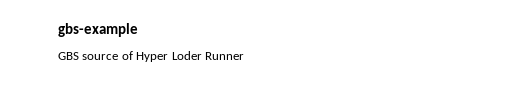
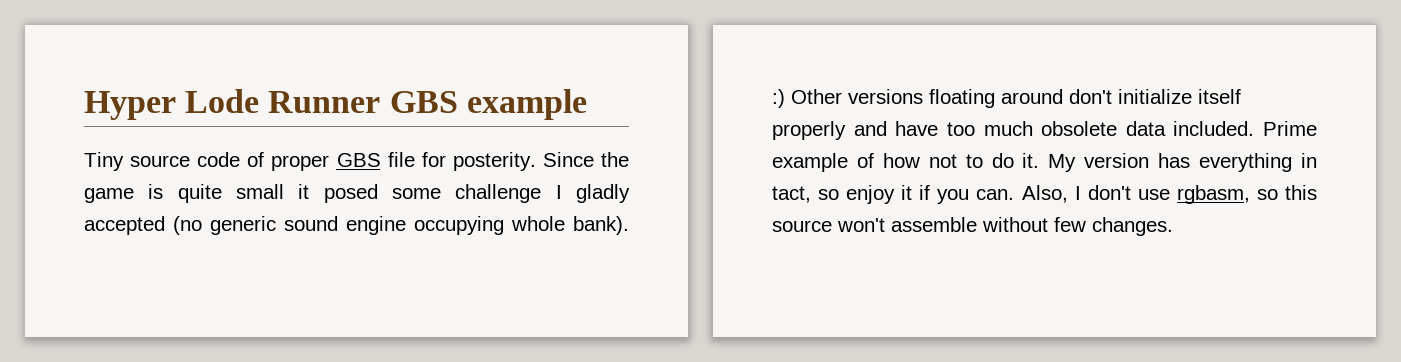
- gbs-example
- GBS source of Hyper Loder Runner
+ Hyper Lode Runner GBS example
+ Tiny source code of proper GBS file for posterity. Since the game is quite small it posed some challenge I gladly accepted (no generic sound engine occupying whole bank). :) Other versions floating around don't initialize itself properly and have too much obsolete data included. Prime example of how not to do it. My version has everything in tact, so enjoy it if you can. Also, I don't use rgbasm, so this source won't assemble without few changes.

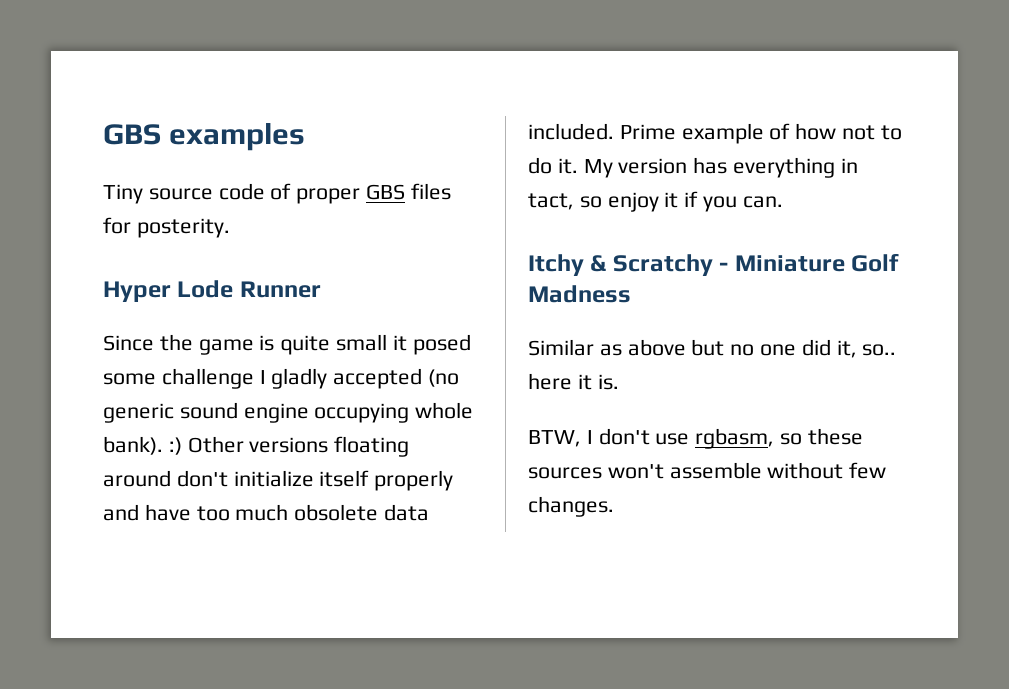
- Hyper Lode Runner GBS example
+ GBS examples
- Tiny source code of proper GBS file for posterity. Since the game is quite small it posed some challenge I gladly accepted (no generic sound engine occupying whole bank). :) Other versions floating around don't initialize itself properly and have too much obsolete data included.
+ Tiny source code of proper GBS files for posterity.
+ Hyper Lode Runner
+ Since the game is quite small it posed some challenge I gladly accepted (no generic sound engine occupying whole bank). :) Other versions floating around don't initialize itself properly and have too much obsolete data included.
- My version has everything in tact, so enjoy it if you can. Also, I don't use rgbasm, so this source won't assemble without few changes.
+ My version has everything in tact, so enjoy it if you can.
+ Itchy & Scratchy - Miniature Golf Madness
+ Similar as above but no one did it, so.. here it is.
+ BTW, I don't use rgbasm, so these sources won't assemble without few changes.

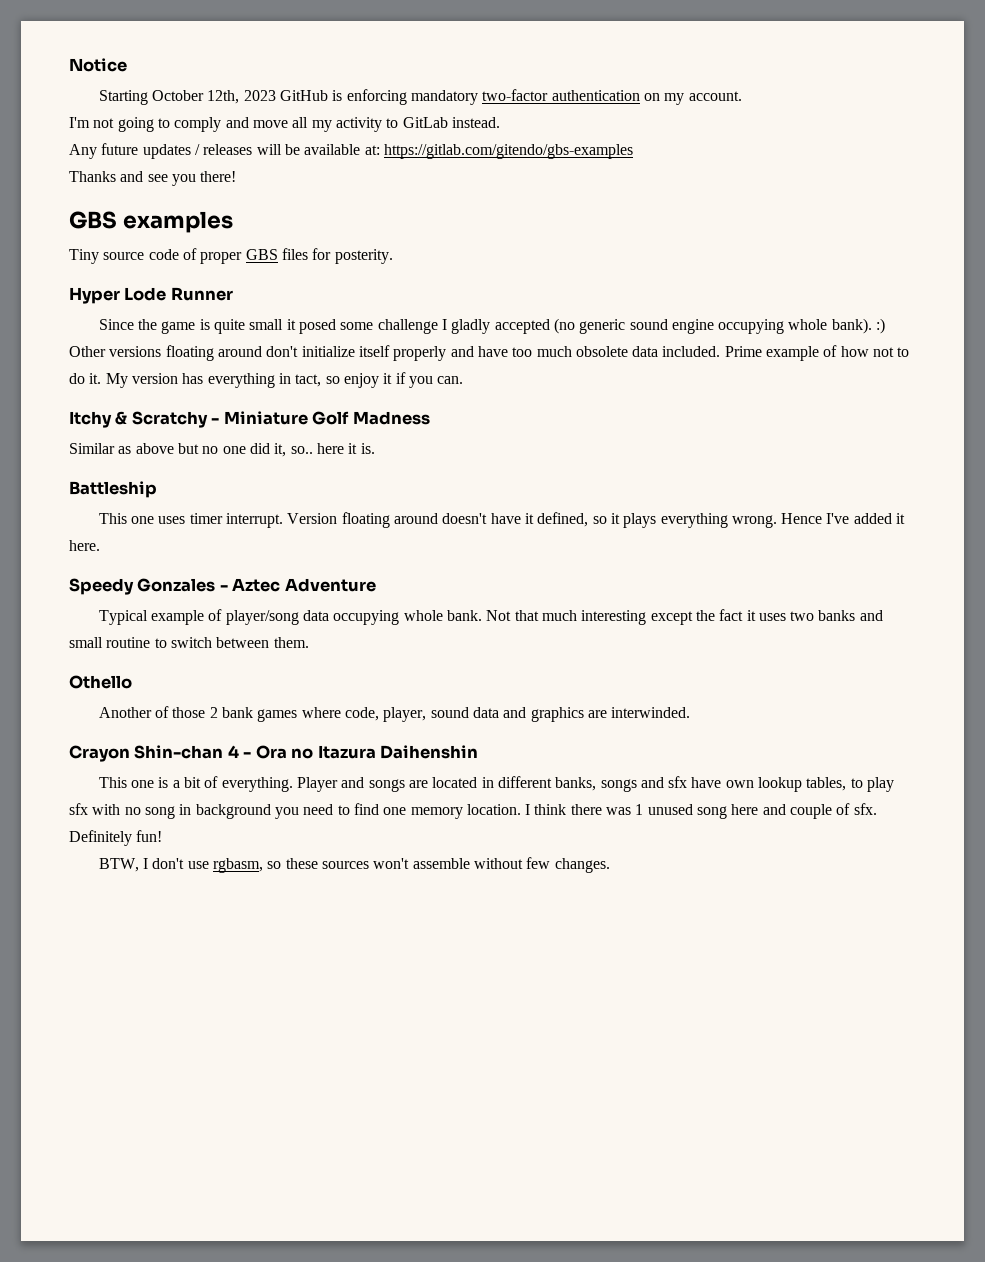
+ Notice
+ Starting October 12th, 2023 GitHub is enforcing mandatory two-factor authentication on my account.
+ I'm not going to comply and move all my activity to GitLab instead.
+ Any future updates / releases will be available at: https://gitlab.com/gitendo/gbs-examples
+ Thanks and see you there!
+ Battleship
+ This one uses timer interrupt. Version floating around doesn't have it defined, so it plays everything wrong. Hence I've added it here.
+ Speedy Gonzales - Aztec Adventure
+ Typical example of player/song data occupying whole bank. Not that much interesting except the fact it uses two banks and small routine to switch between them.
+ Othello
+ Another of those 2 bank games where code, player, sound data and graphics are interwinded.
+ Crayon Shin-chan 4 - Ora no Itazura Daihenshin
+ This one is a bit of everything. Player and songs are located in different banks, songs and sfx have own lookup tables, to play sfx with no song in background you need to find one memory location. I think there was 1 unused song here and couple of sfx. Definitely fun!

